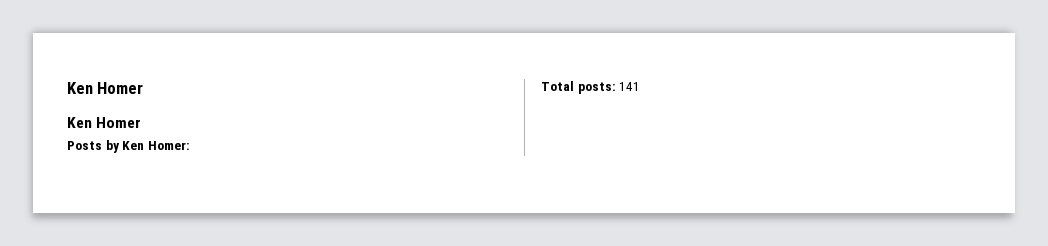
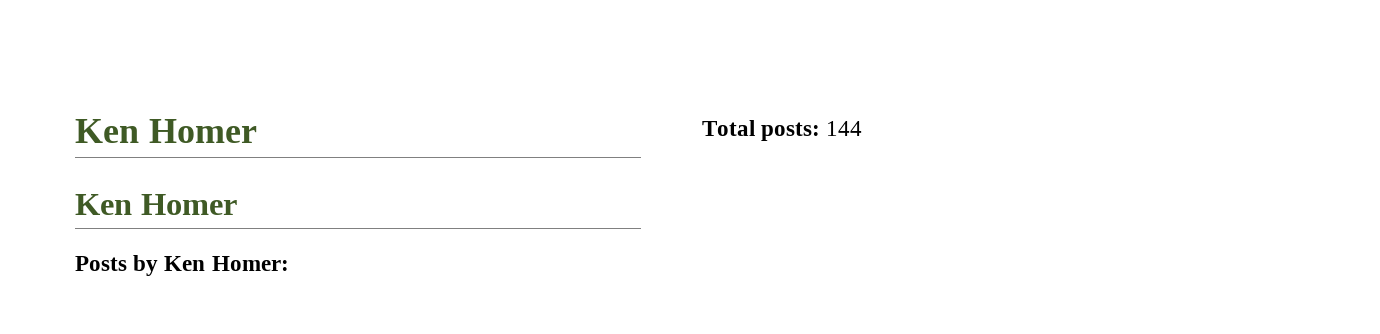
- Total posts: 141
+ Total posts: 144

